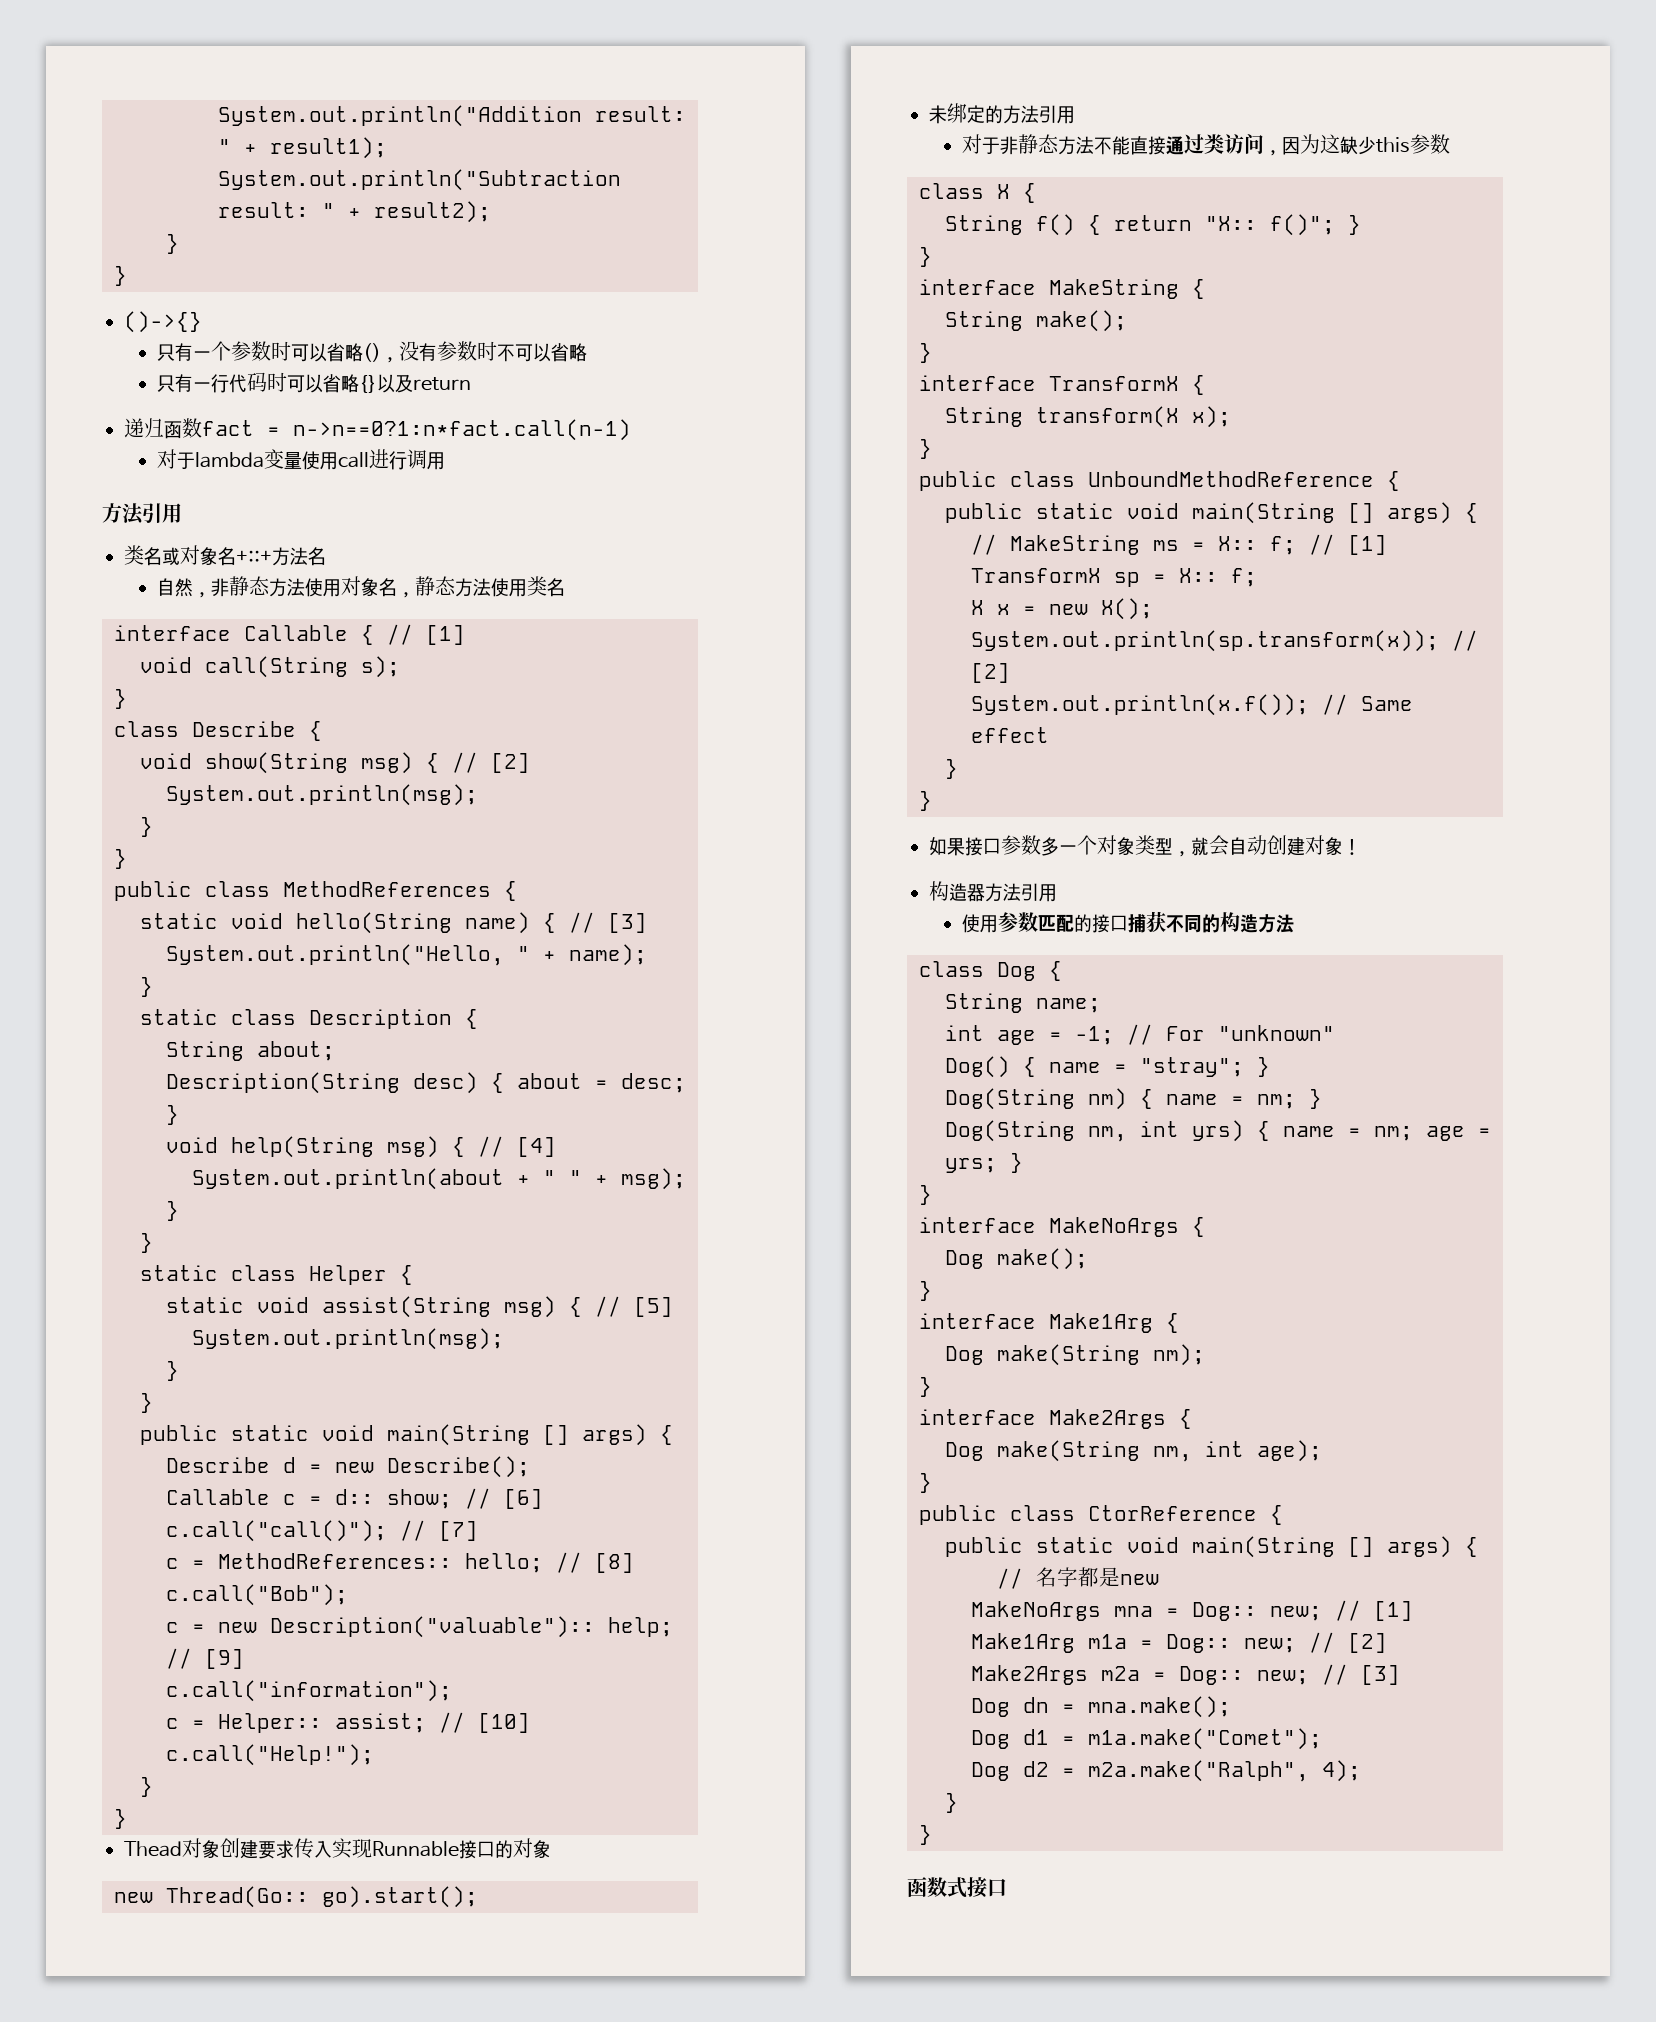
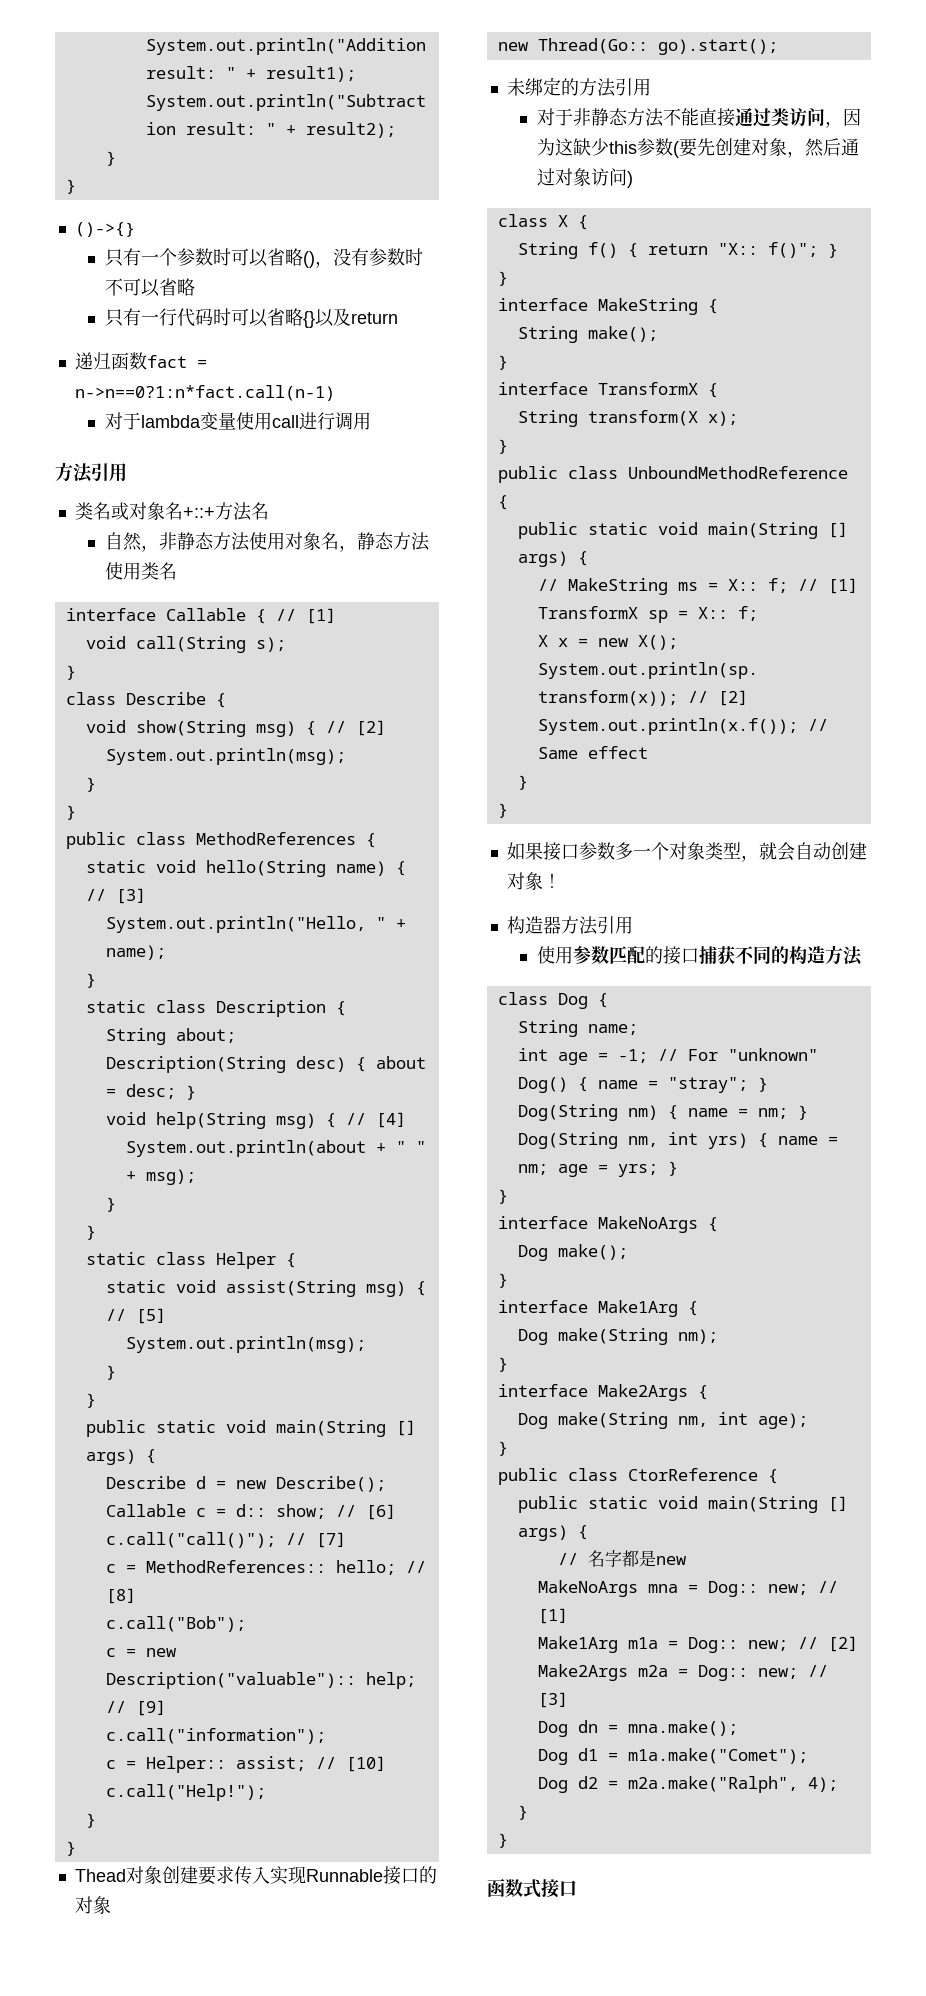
- 对于非静态方法不能直接通过类访问，因为这缺少this参数
+ 对于非静态方法不能直接通过类访问，因为这缺少this参数(要先创建对象，然后通过对象访问)

